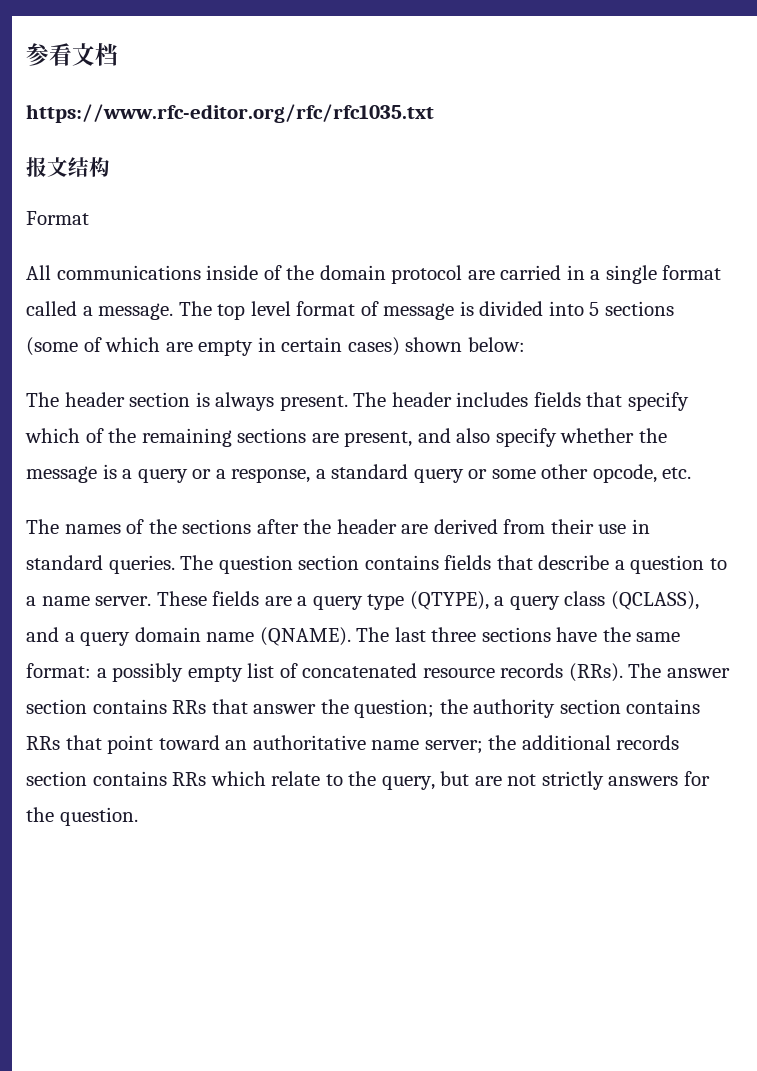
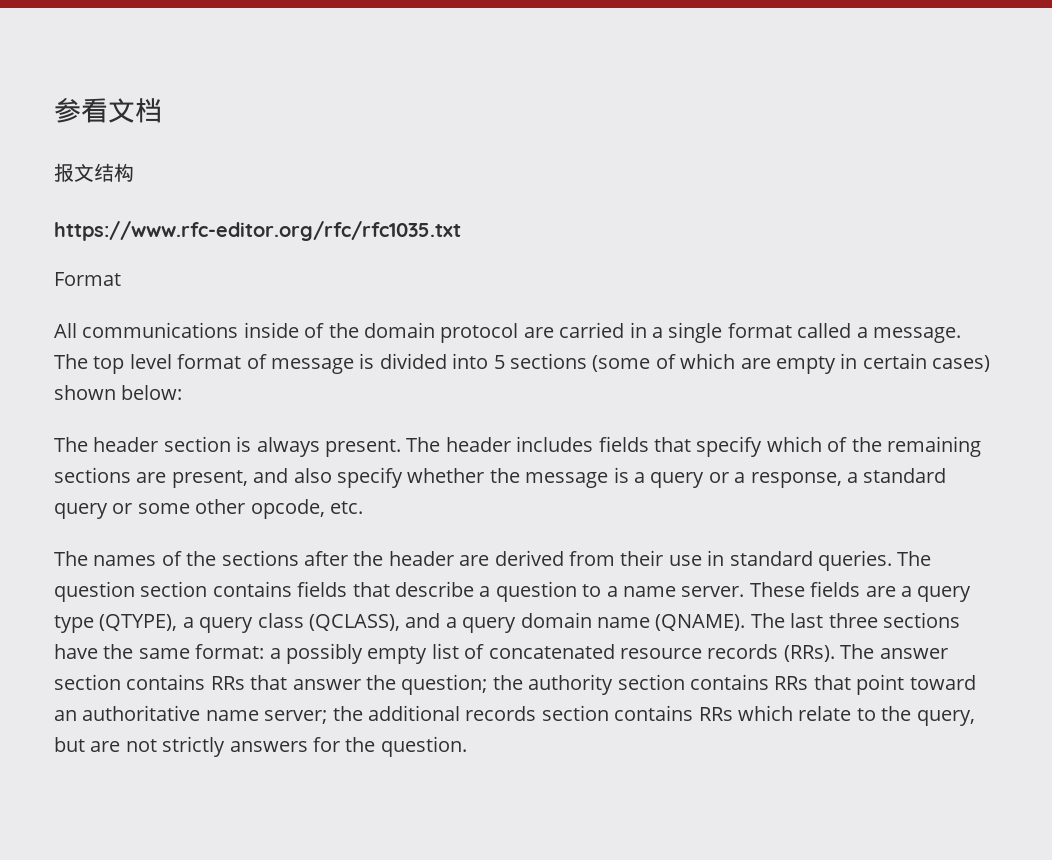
- https://www.rfc-editor.org/rfc/rfc1035.txt
+ https://www.rfc-editor.org/rfc/rfc1035.txt

